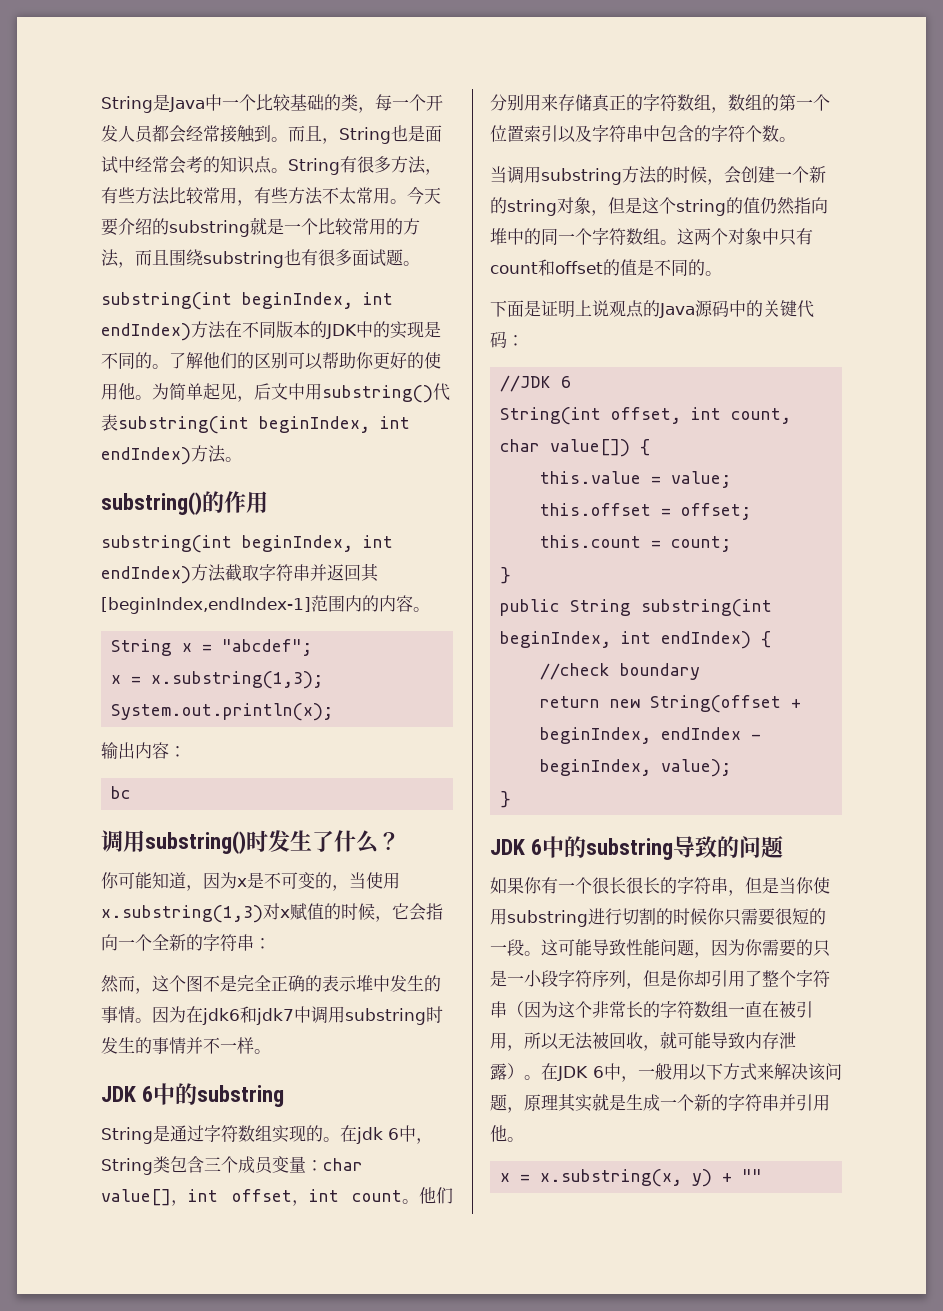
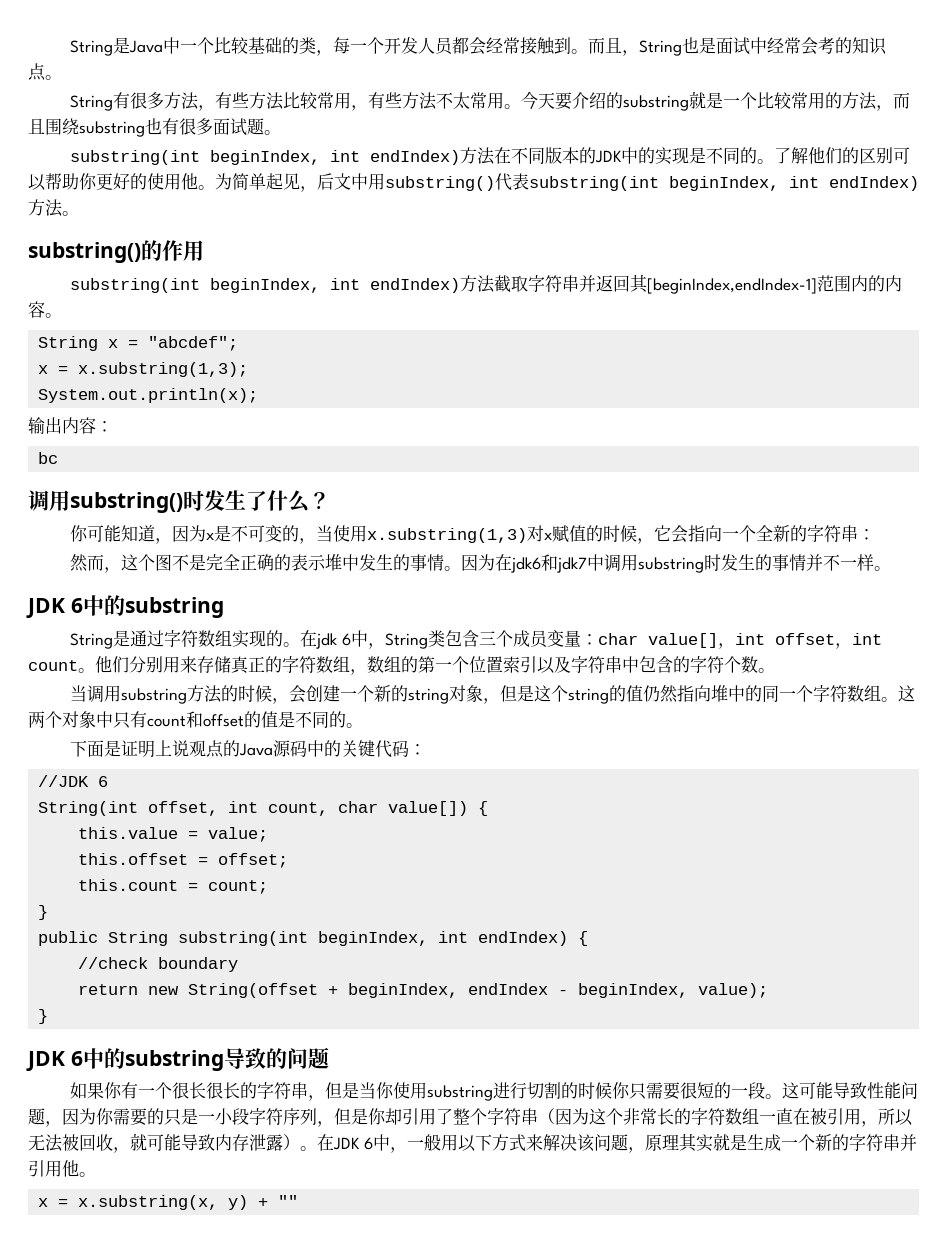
- 而且，String也是面试中经常会考的知识点。String有很多方法，有些方法比较常用，有些方法不太常用。
+ 而且，String也是面试中经常会考的知识点。
+ String有很多方法，有些方法比较常用，有些方法不太常用。

